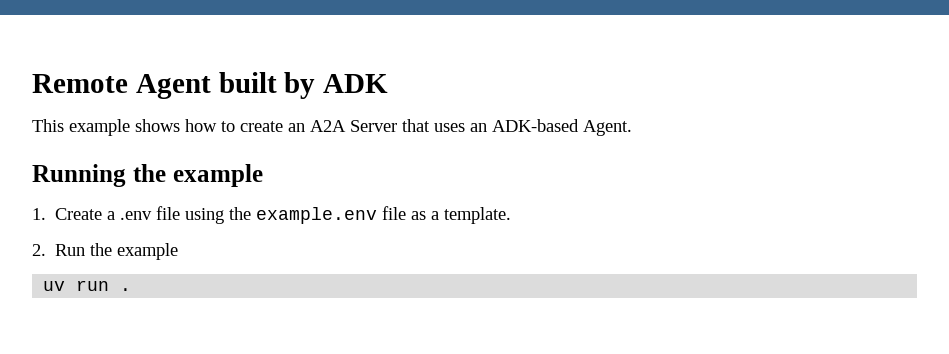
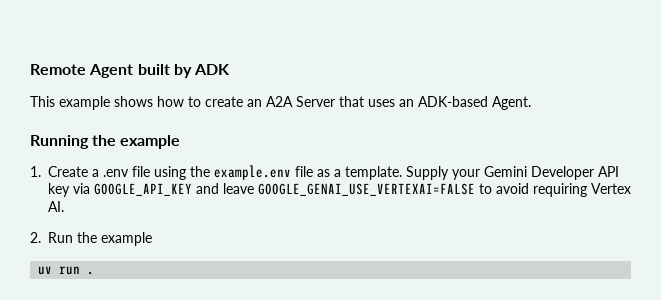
+ Supply your Gemini Developer API key via GOOGLE_API_KEY and leave GOOGLE_GENAI_USE_VERTEXAI=FALSE to avoid requiring Vertex AI.

